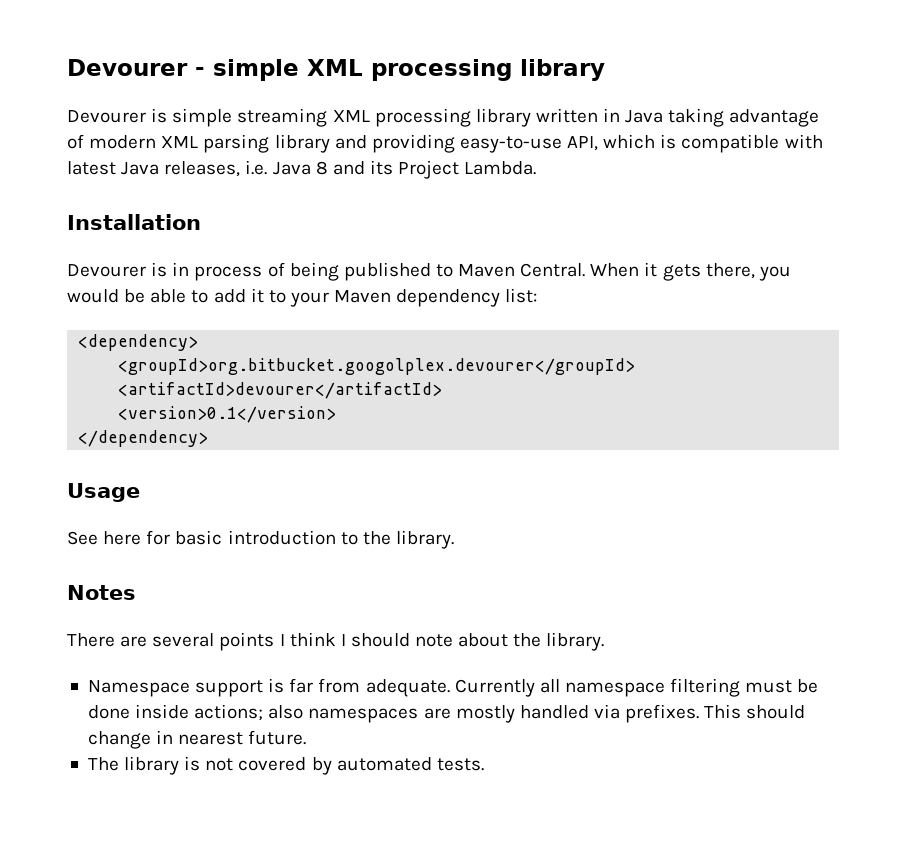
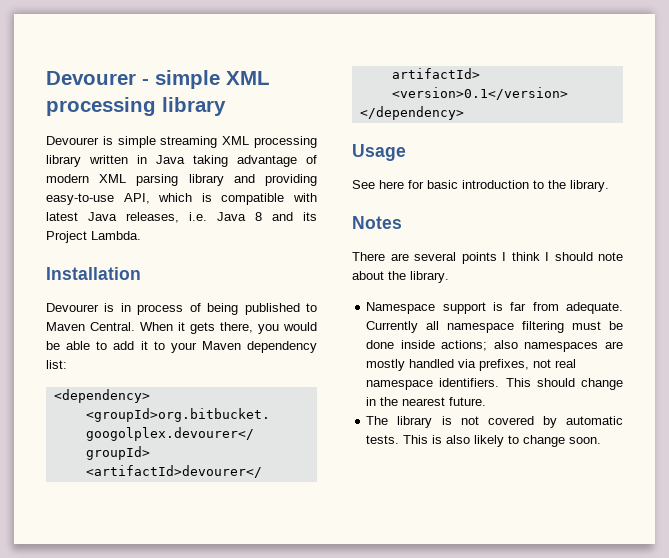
- Currently all namespace filtering must be done inside actions; also namespaces are mostly handled via prefixes.
+ Currently all namespace filtering must be done inside actions; also namespaces are mostly handled via prefixes, not real namespace identifiers.
- This should change in nearest future.
+ This should change in the nearest future.
- The library is not covered by automated tests.
+ The library is not covered by automatic tests. This is also likely to change soon.

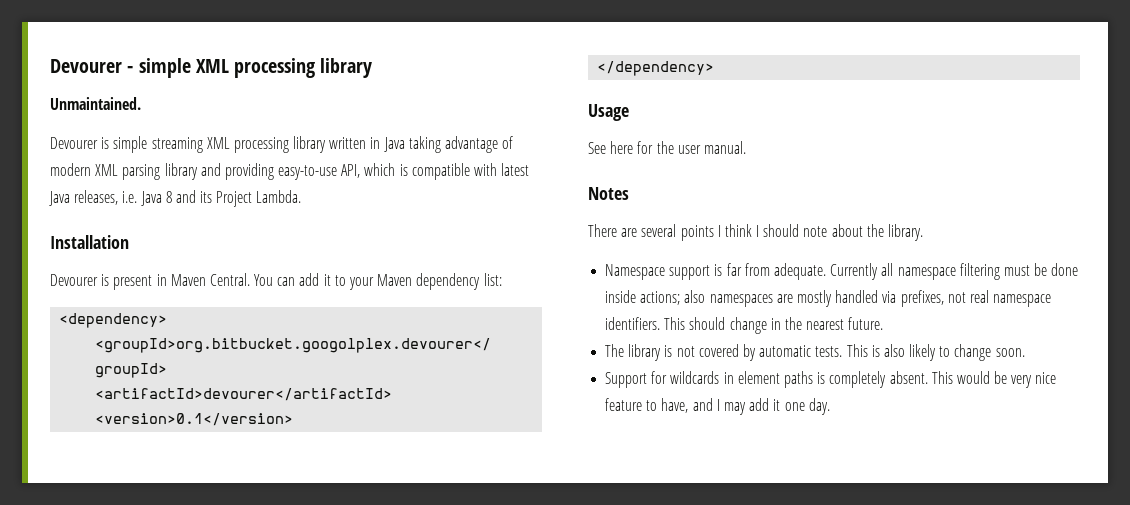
+ Unmaintained.
- Devourer is in process of being published to Maven Central. When it gets there, you would be able to add it to your Maven dependency list:
+ Devourer is present in Maven Central. You can add it to your Maven dependency list:
- See here for basic introduction to the library.
+ See here for the user manual.
+ Support for wildcards in element paths is completely absent. This would be very nice feature to have, and I may add it one day.

